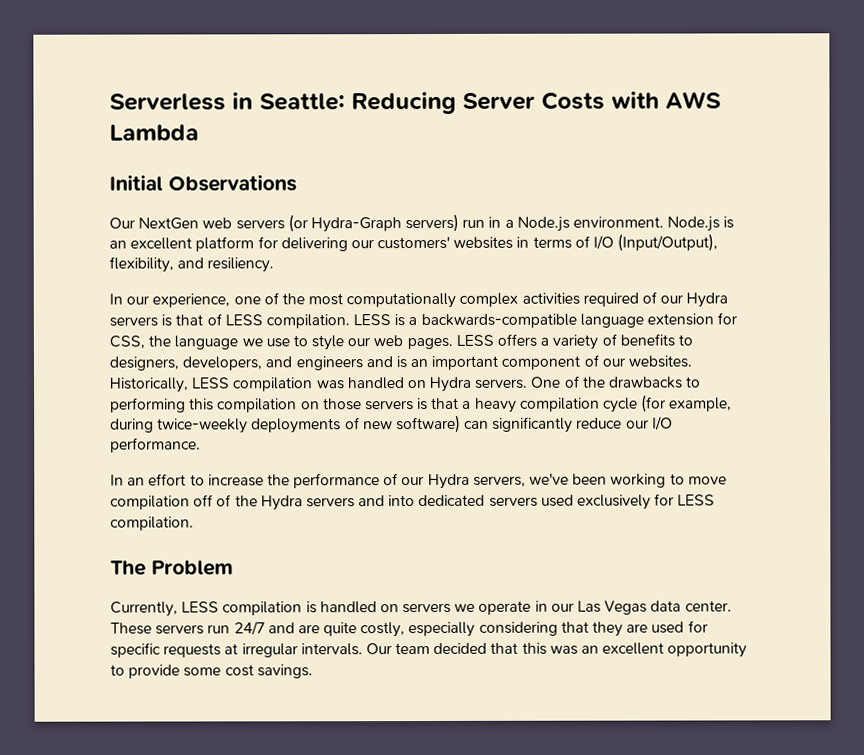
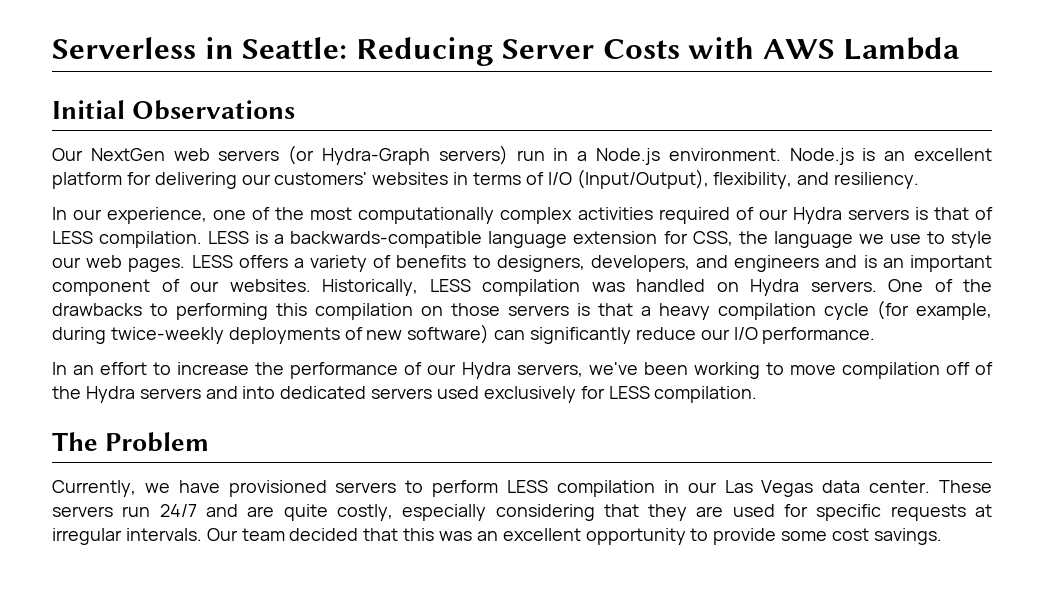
- Currently, LESS compilation is handled on servers we operate in our Las Vegas data center.
+ Currently, we have provisioned servers to perform LESS compilation in our Las Vegas data center.

